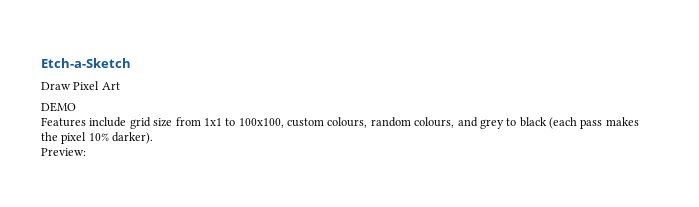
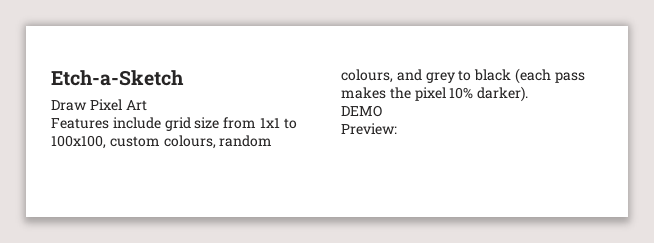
- DEMO
+ DEMO

